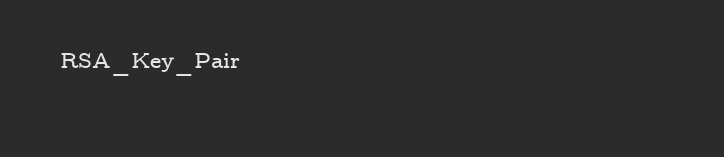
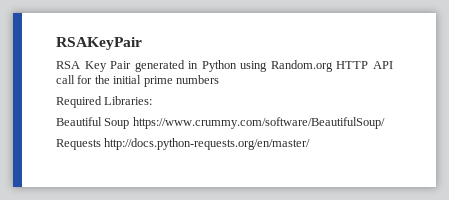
- RSA_Key_Pair
+ RSAKeyPair
+ RSA Key Pair generated in Python using Random.org HTTP API call for the initial prime numbers
+ Required Libraries:
+ Beautiful Soup https://www.crummy.com/software/BeautifulSoup/
+ Requests http://docs.python-requests.org/en/master/

